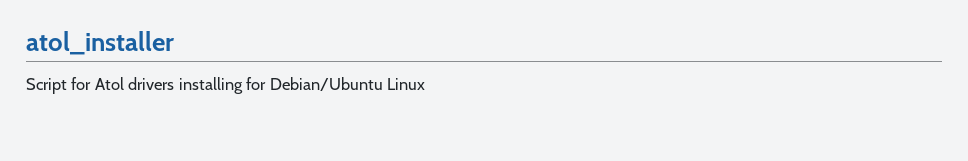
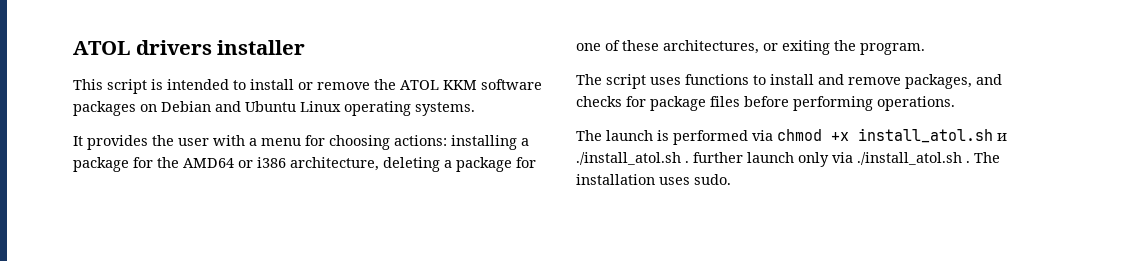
- atol_installer
- Script for Atol drivers installing for Debian/Ubuntu Linux
+ ATOL drivers installer
+ This script is intended to install or remove the ATOL KKM software packages on Debian and Ubuntu Linux operating systems.
+ It provides the user with a menu for choosing actions: installing a package for the AMD64 or i386 architecture, deleting a package for one of these architectures, or exiting the program.
+ The script uses functions to install and remove packages, and checks for package files before performing operations.
+ The launch is performed via chmod +x install_atol.sh и ./install_atol.sh . further launch only via ./install_atol.sh . The installation uses sudo.

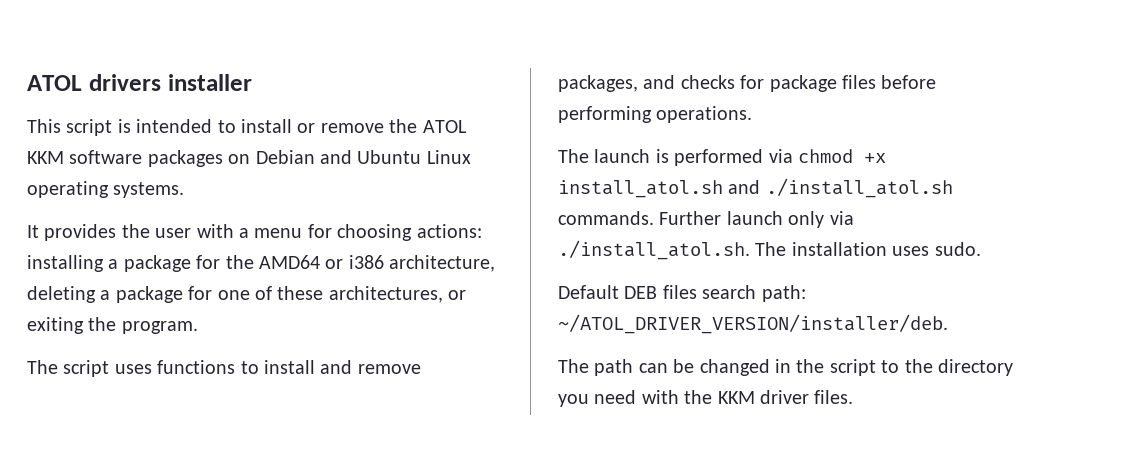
- The launch is performed via chmod +x install_atol.sh и ./install_atol.sh . further launch only via ./install_atol.sh . The installation uses sudo.
+ The launch is performed via chmod +x install_atol.sh and ./install_atol.sh commands. Further launch only via ./install_atol.sh. The installation uses sudo.
+ Default DEB files search path: ~/ATOL_DRIVER_VERSION/installer/deb.
+ The path can be changed in the script to the directory you need with the KKM driver files.

